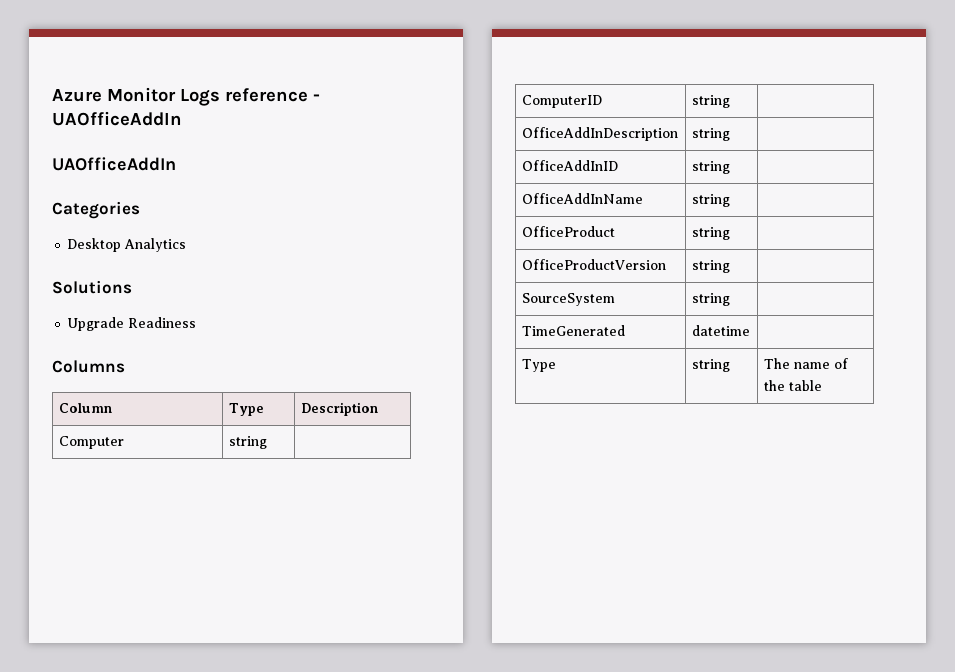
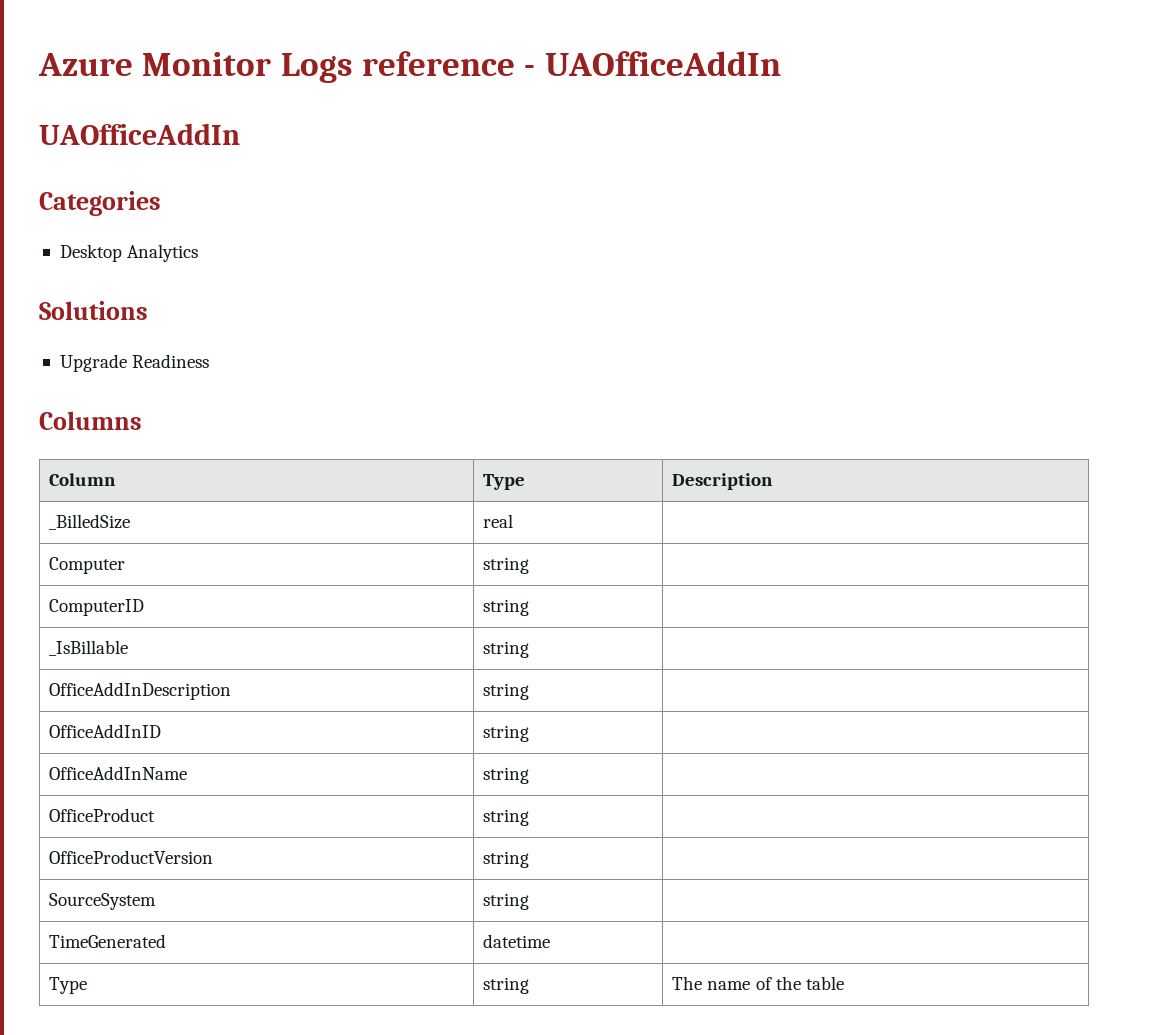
+ _BilledSize | real |
+ _IsBillable | string |

